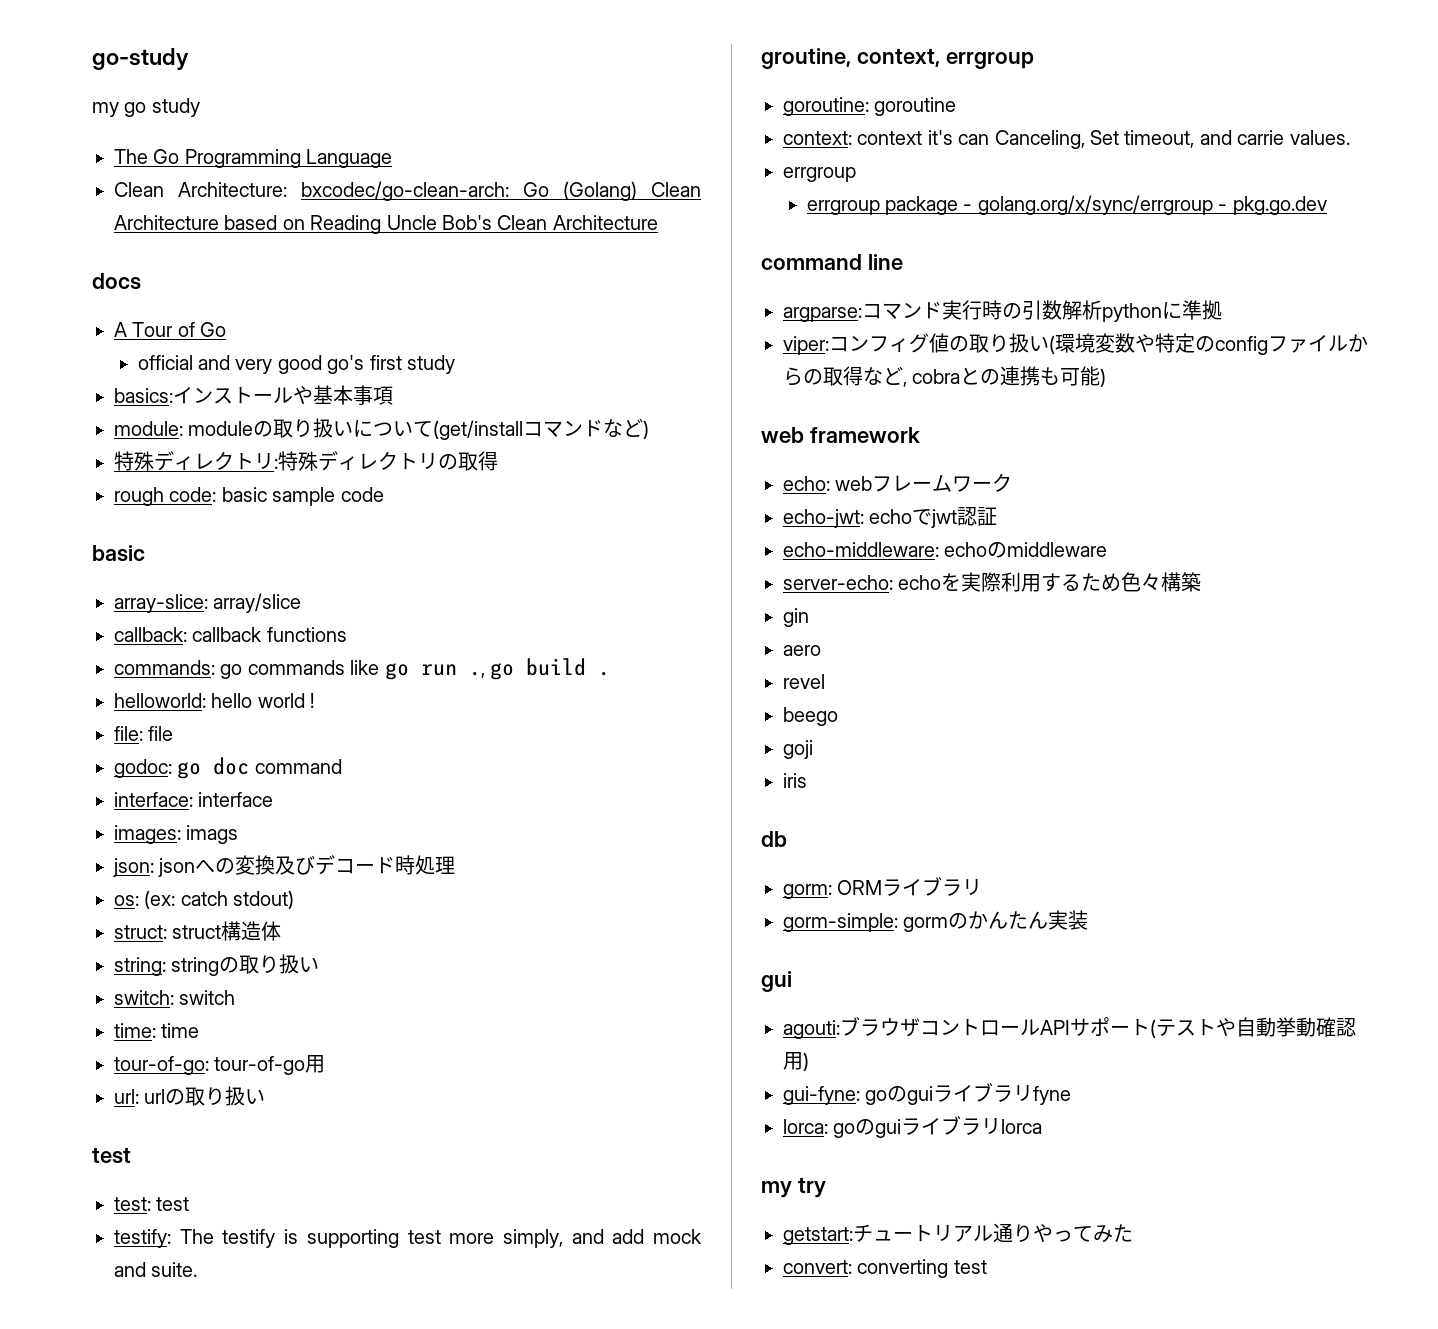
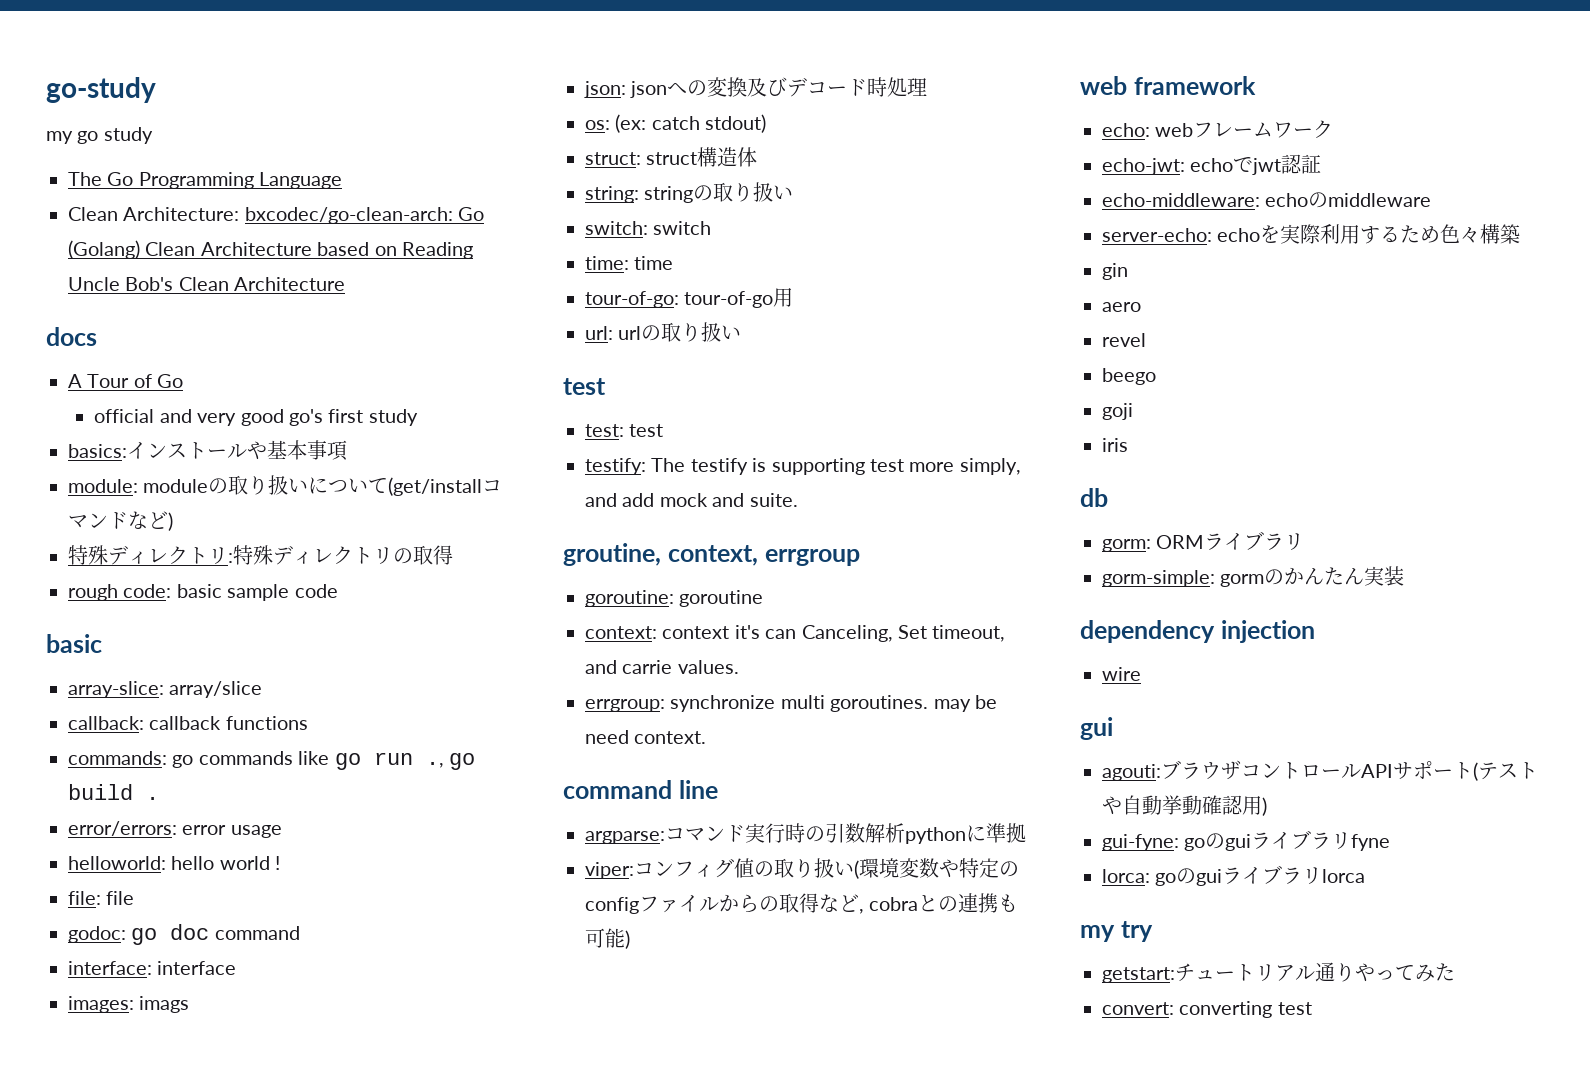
+ error/errors: error usage
  context: context it's can Canceling, Set timeout, and carrie values.
- errgroup
- errgroup package - golang.org/x/sync/errgroup - pkg.go.dev
+ errgroup: synchronize multi goroutines. may be need context.
+ dependency injection
+ wire

